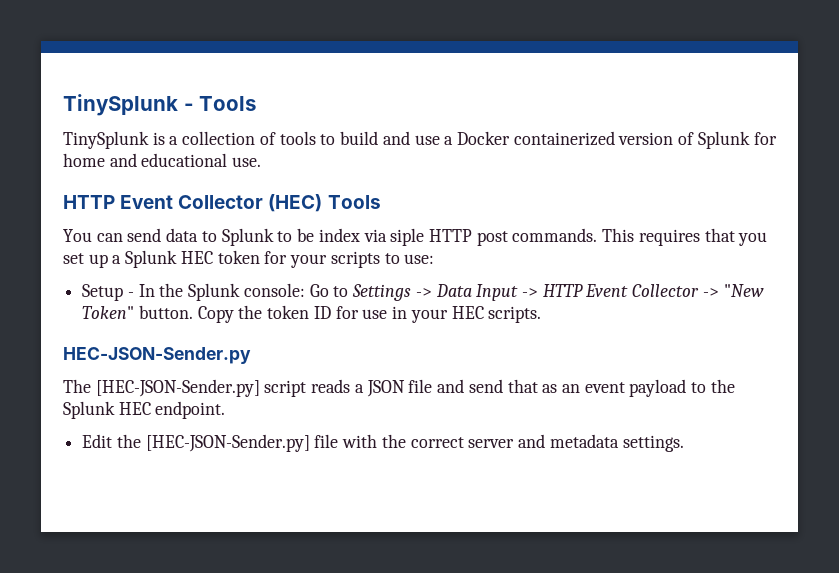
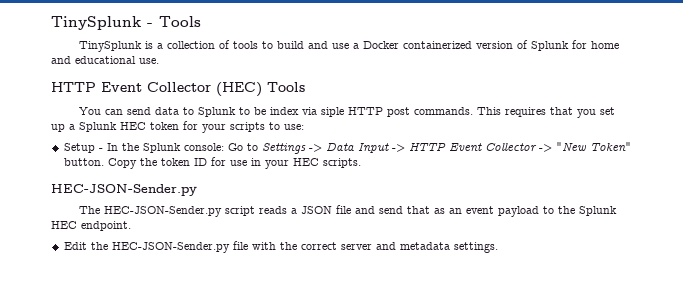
- The [HEC-JSON-Sender.py] script reads a JSON file and send that as an event payload to the Splunk HEC endpoint.
+ The HEC-JSON-Sender.py script reads a JSON file and send that as an event payload to the Splunk HEC endpoint.
- Edit the [HEC-JSON-Sender.py] file with the correct server and metadata settings.
+ Edit the HEC-JSON-Sender.py file with the correct server and metadata settings.

